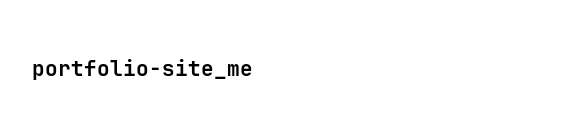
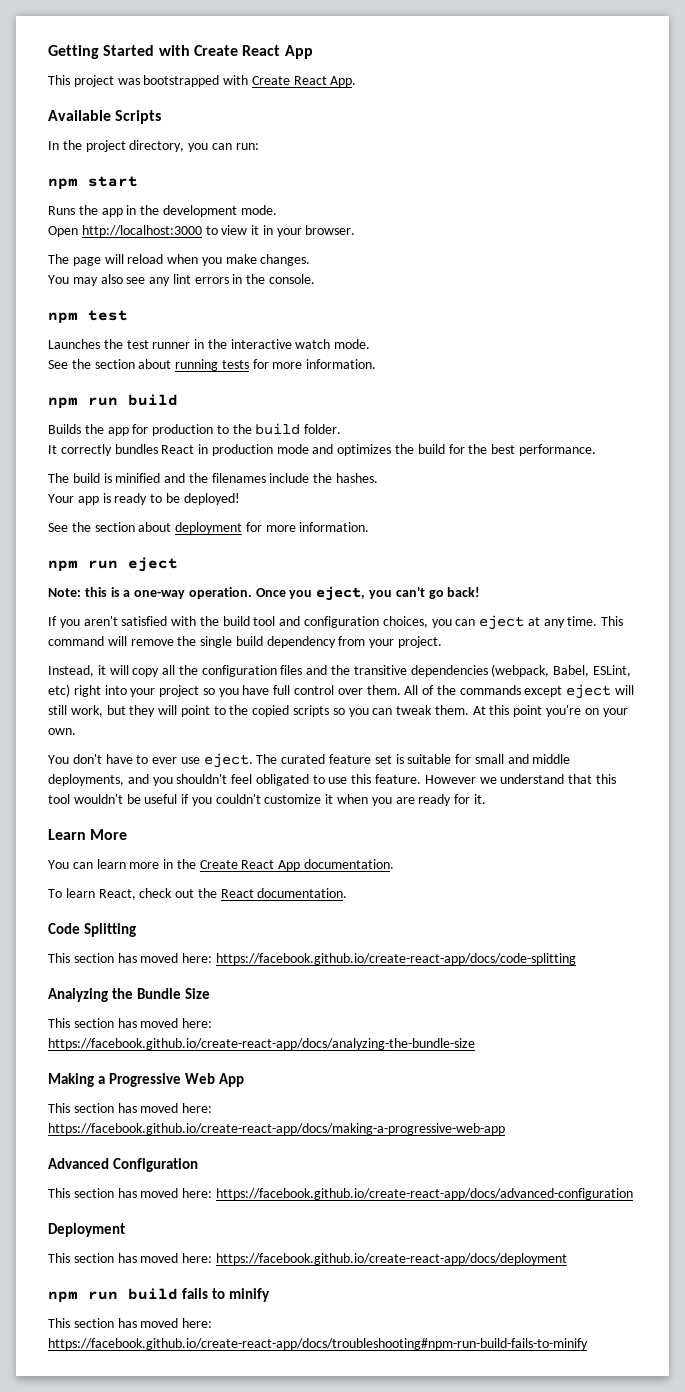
- portfolio-site_me
+ Getting Started with Create React App
+ This project was bootstrapped with Create React App.
+ Available Scripts
+ In the project directory, you can run:
+ npm start
+ Runs the app in the development mode.
+ Open http://localhost:3000 to view it in your browser.
+ The page will reload when you make changes.
+ You may also see any lint errors in the console.
+ npm test
+ Launches the test runner in the interactive watch mode.
+ See the section about running tests for more information.
+ npm run build
+ Builds the app for production to the build folder.
+ It correctly bundles React in production mode and optimizes the build for the best performance.
+ The build is minified and the filenames include the hashes.
+ Your app is ready to be deployed!
+ See the section about deployment for more information.
+ npm run eject
+ Note: this is a one-way operation. Once you eject, you can't go back!
+ If you aren't satisfied with the build tool and configuration choices, you can eject at any time. This command will remove the single build dependency from your project.
+ Instead, it will copy all the configuration files and the transitive dependencies (webpack, Babel, ESLint, etc) right into your project so you have full control over them. All of the commands except eject will still work, but they will point to the copied scripts so you can tweak them. At this point you're on your own.
+ You don't have to ever use eject. The curated feature set is suitable for small and middle deployments, and you shouldn't feel obligated to use this feature. However we understand that this tool wouldn't be useful if you couldn't customize it when you are ready for it.
+ Learn More
+ You can learn more in the Create React App documentation.
+ To learn React, check out the React documentation.
+ Code Splitting
+ This section has moved here: https://facebook.github.io/create-react-app/docs/code-splitting
+ Analyzing the Bundle Size
+ This section has moved here: https://facebook.github.io/create-react-app/docs/analyzing-the-bundle-size
+ Making a Progressive Web App
+ This section has moved here: https://facebook.github.io/create-react-app/docs/making-a-progressive-web-app
+ Advanced Configuration
+ This section has moved here: https://facebook.github.io/create-react-app/docs/advanced-configuration
+ Deployment
+ This section has moved here: https://facebook.github.io/create-react-app/docs/deployment
+ npm run build fails to minify
+ This section has moved here: https://facebook.github.io/create-react-app/docs/troubleshooting#npm-run-build-fails-to-minify

